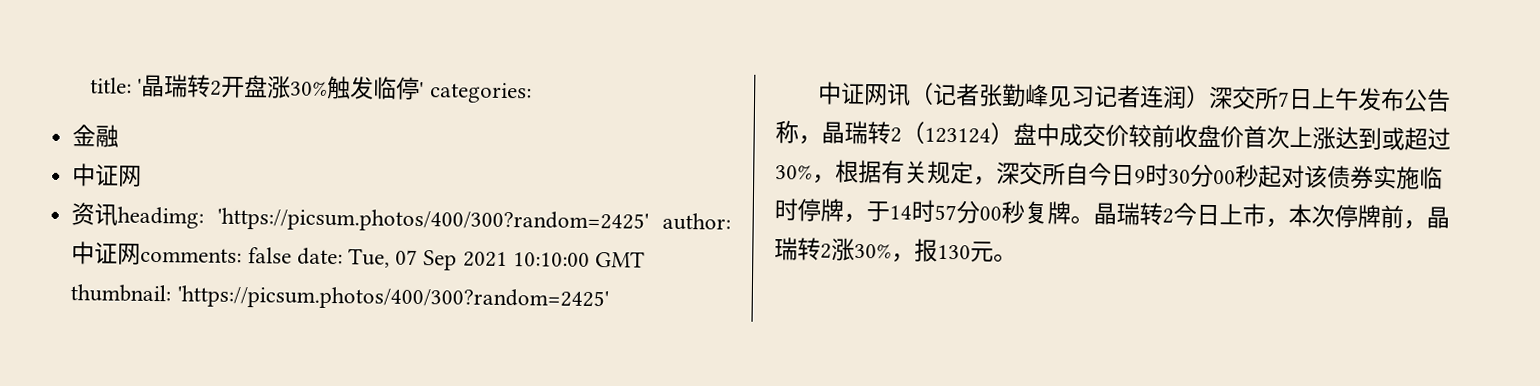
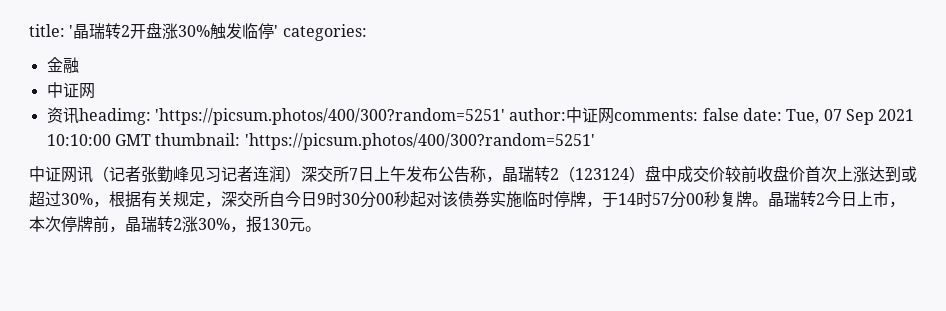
- 资讯headimg: 'https://picsum.photos/400/300?random=2425' author:中证网comments: false date: Tue, 07 Sep 2021 10:10:00 GMT thumbnail: 'https://picsum.photos/400/300?random=2425'
+ 资讯headimg: 'https://picsum.photos/400/300?random=5251' author:中证网comments: false date: Tue, 07 Sep 2021 10:10:00 GMT thumbnail: 'https://picsum.photos/400/300?random=5251'

